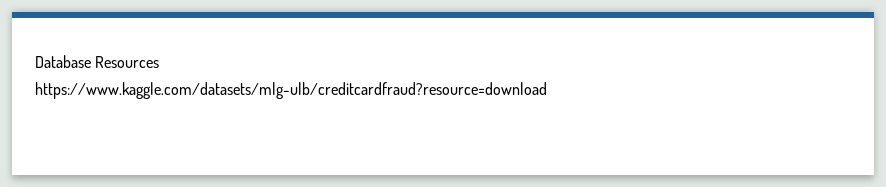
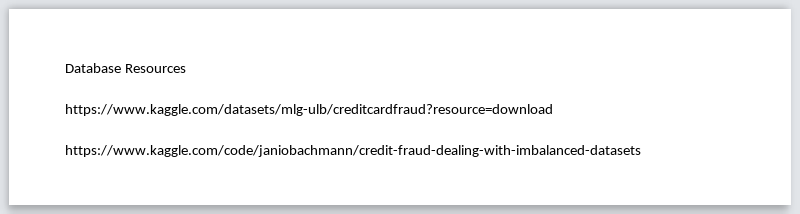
+ https://www.kaggle.com/code/janiobachmann/credit-fraud-dealing-with-imbalanced-datasets

